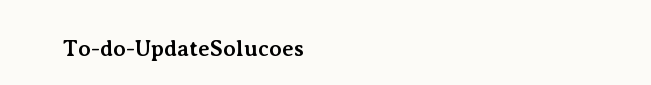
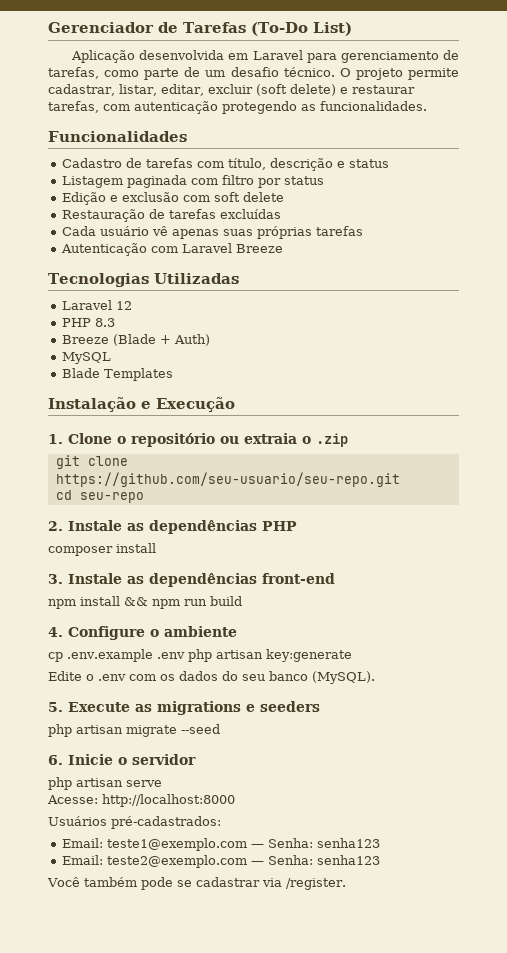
- To-do-UpdateSolucoes
+ Gerenciador de Tarefas (To-Do List)
+ Aplicação desenvolvida em Laravel para gerenciamento de tarefas, como parte de um desafio técnico. O projeto permite cadastrar, listar, editar, excluir (soft delete) e restaurar tarefas, com autenticação protegendo as funcionalidades.
+ Funcionalidades
+ Cadastro de tarefas com título, descrição e status
+ Listagem paginada com filtro por status
+ Edição e exclusão com soft delete
+ Restauração de tarefas excluídas
+ Cada usuário vê apenas suas próprias tarefas
+ Autenticação com Laravel Breeze
+ Tecnologias Utilizadas
+ Laravel 12
+ PHP 8.3
+ Breeze (Blade + Auth)
+ MySQL
+ Blade Templates
+ Instalação e Execução
+ 1. Clone o repositório ou extraia o .zip
+ git clone https://github.com/seu-usuario/seu-repo.git
+ cd seu-repo
+ 2. Instale as dependências PHP
+ composer install
+ 3. Instale as dependências front-end
+ npm install && npm run build
+ 4. Configure o ambiente
+ cp .env.example .env php artisan key:generate
+ Edite o .env com os dados do seu banco (MySQL).
+ 5. Execute as migrations e seeders
+ php artisan migrate --seed
+ 6. Inicie o servidor
+ php artisan serve
+ Acesse: http://localhost:8000
+ Usuários pré-cadastrados:
+ Email: teste1@exemplo.com — Senha: senha123
+ Email: teste2@exemplo.com — Senha: senha123
+ Você também pode se cadastrar via /register.

